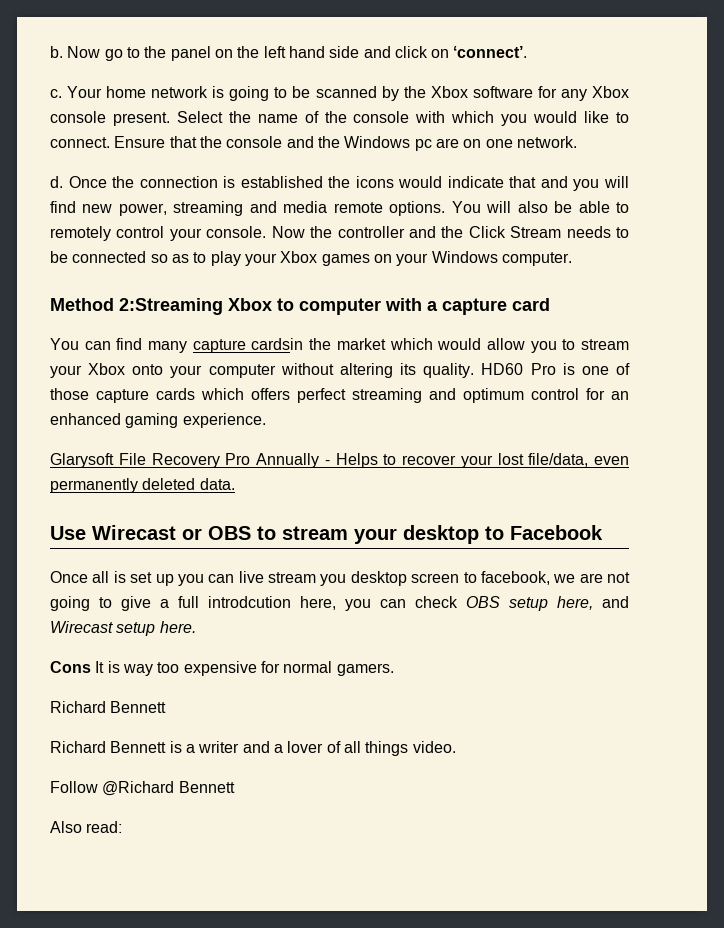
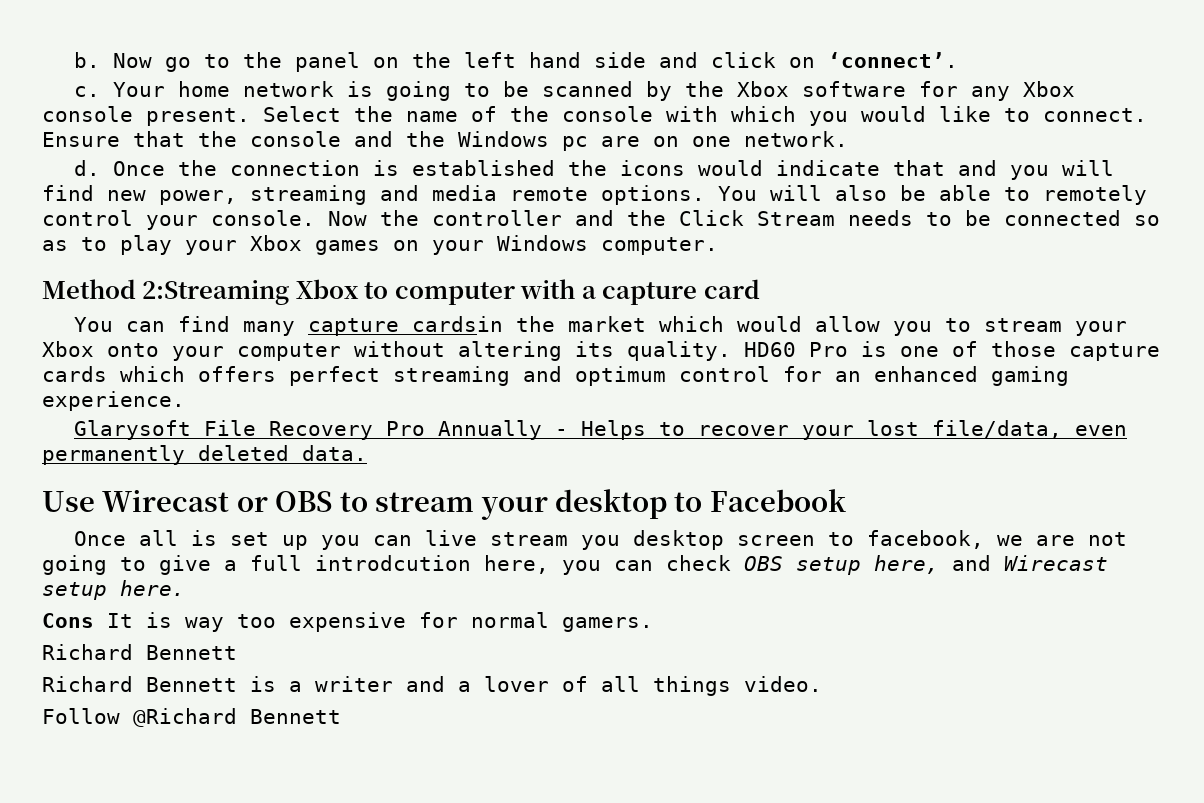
- Also read:

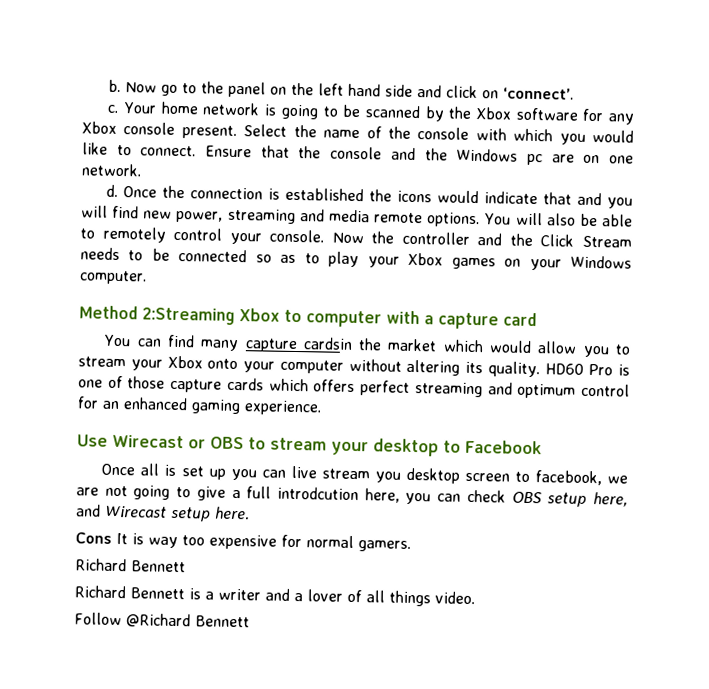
- Glarysoft File Recovery Pro Annually - Helps to recover your lost file/data, even permanently deleted data.

